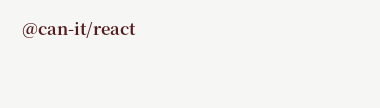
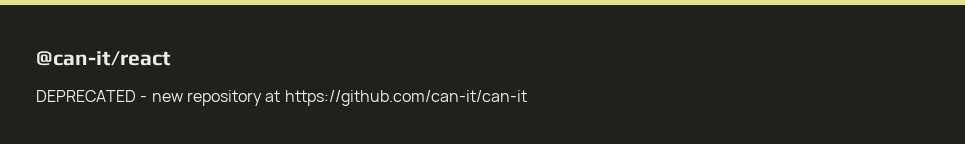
+ DEPRECATED - new repository at https://github.com/can-it/can-it

